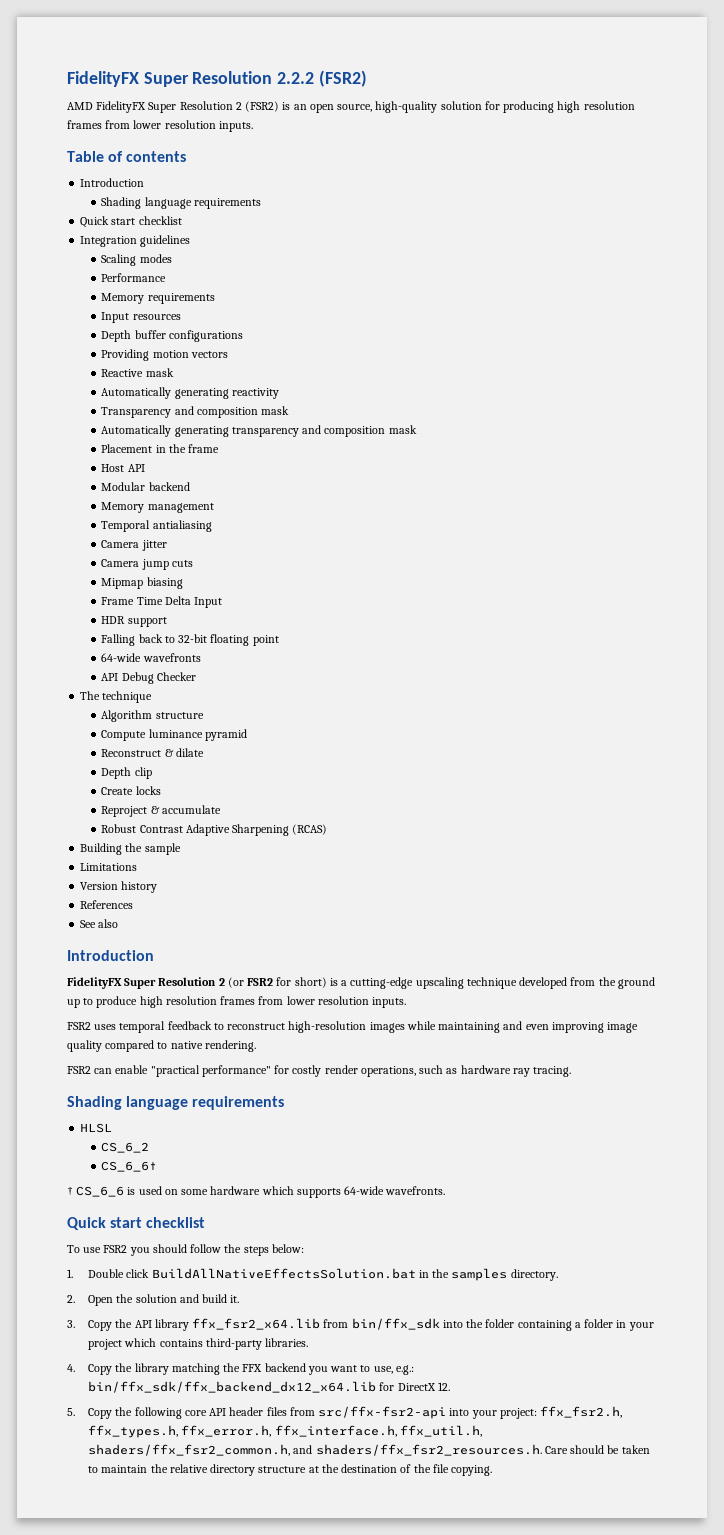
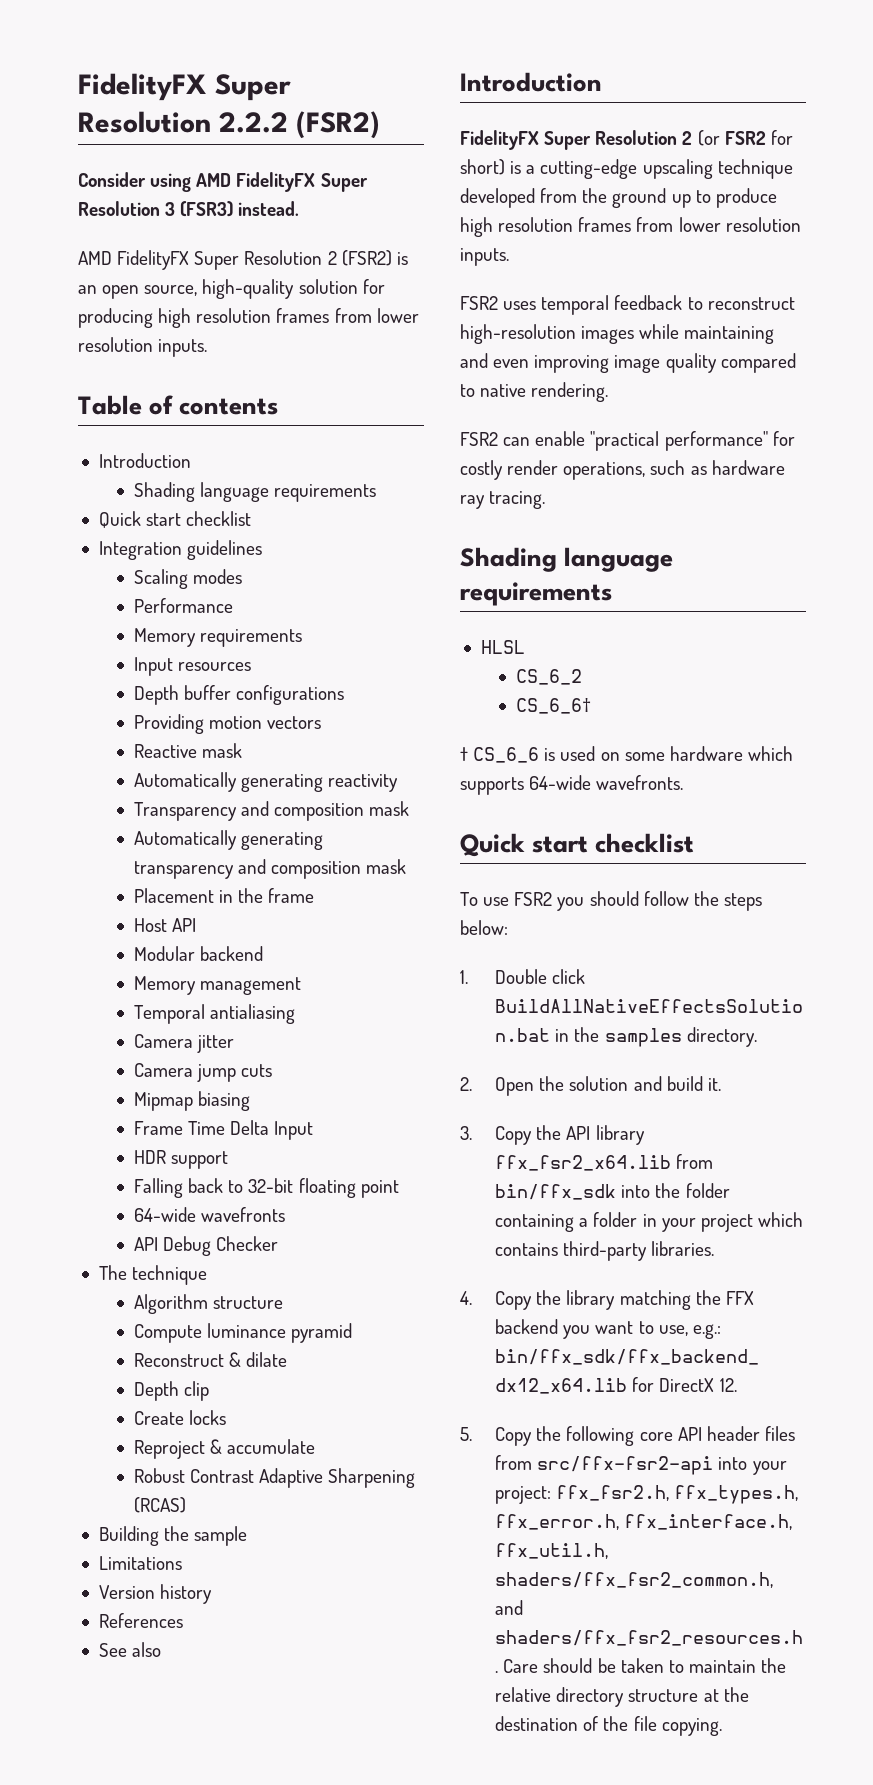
+ Consider using AMD FidelityFX Super Resolution 3 (FSR3) instead.

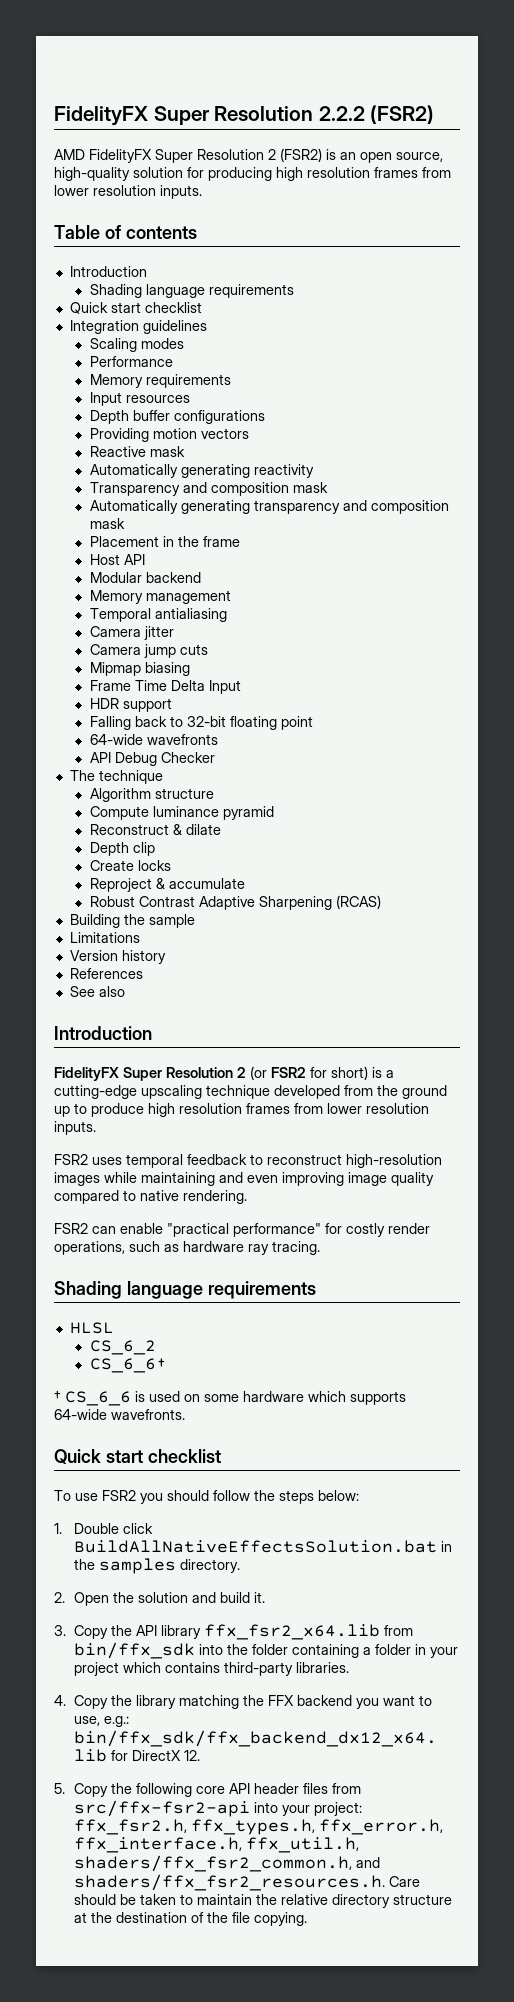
- Consider using AMD FidelityFX Super Resolution 3 (FSR3) instead.

